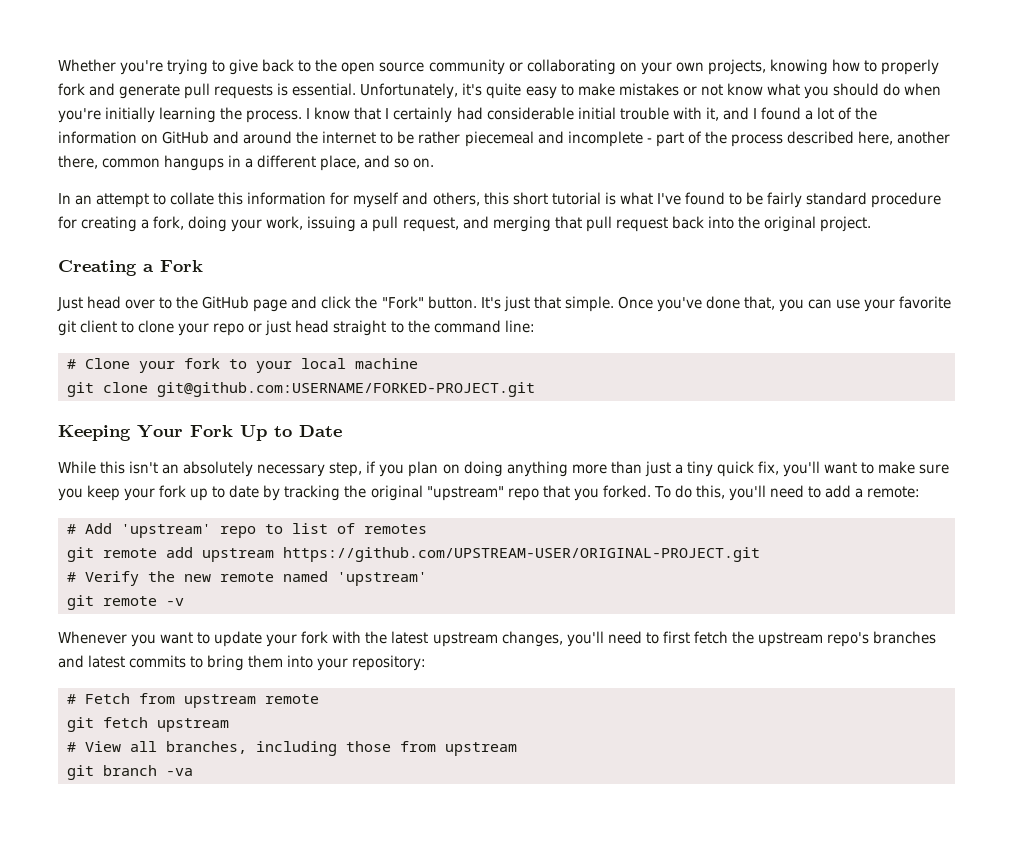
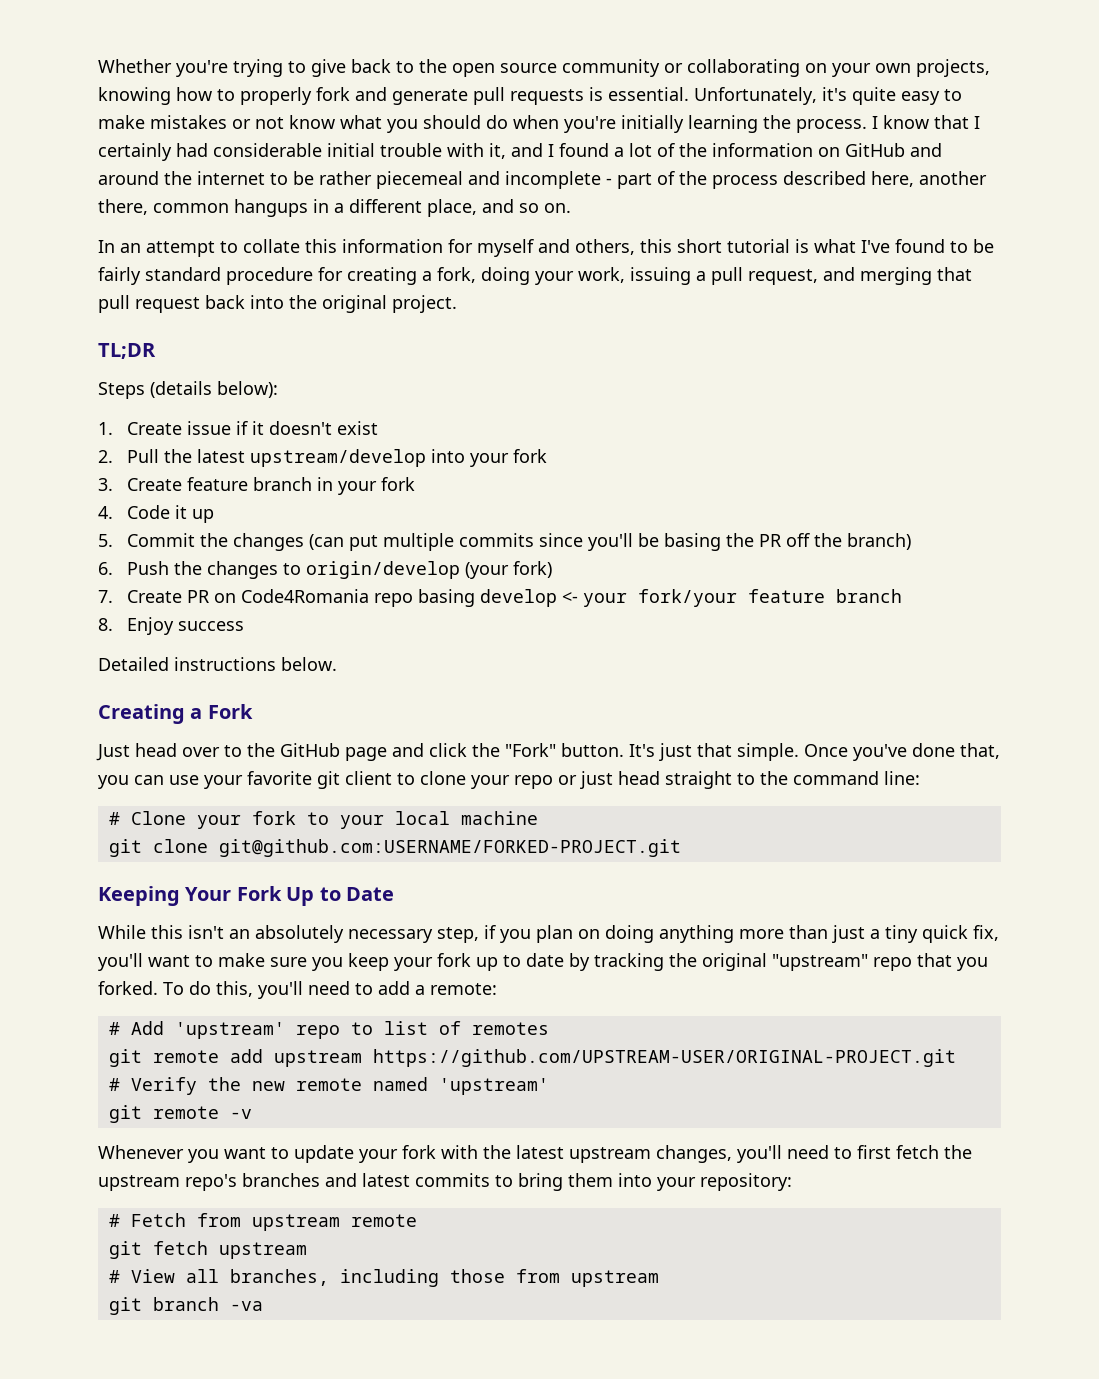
+ TL;DR
+ Steps (details below):
+ 1. Create issue if it doesn't exist
+ 2. Pull the latest upstream/develop into your fork
+ 3. Create feature branch in your fork
+ 4. Code it up
+ 5. Commit the changes (can put multiple commits since you'll be basing the PR off the branch)
+ 6. Push the changes to origin/develop (your fork)
+ 7. Create PR on Code4Romania repo basing develop <- your fork/your feature branch
+ 8. Enjoy success
+ Detailed instructions below.

